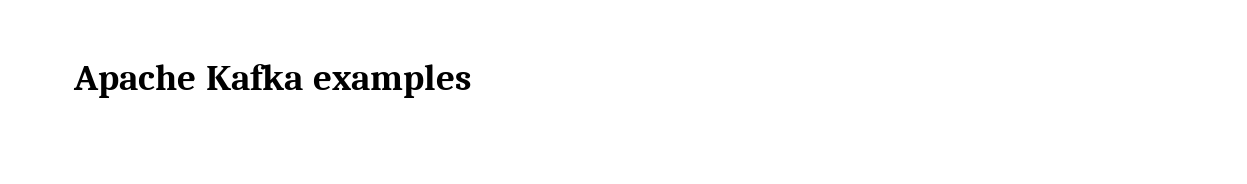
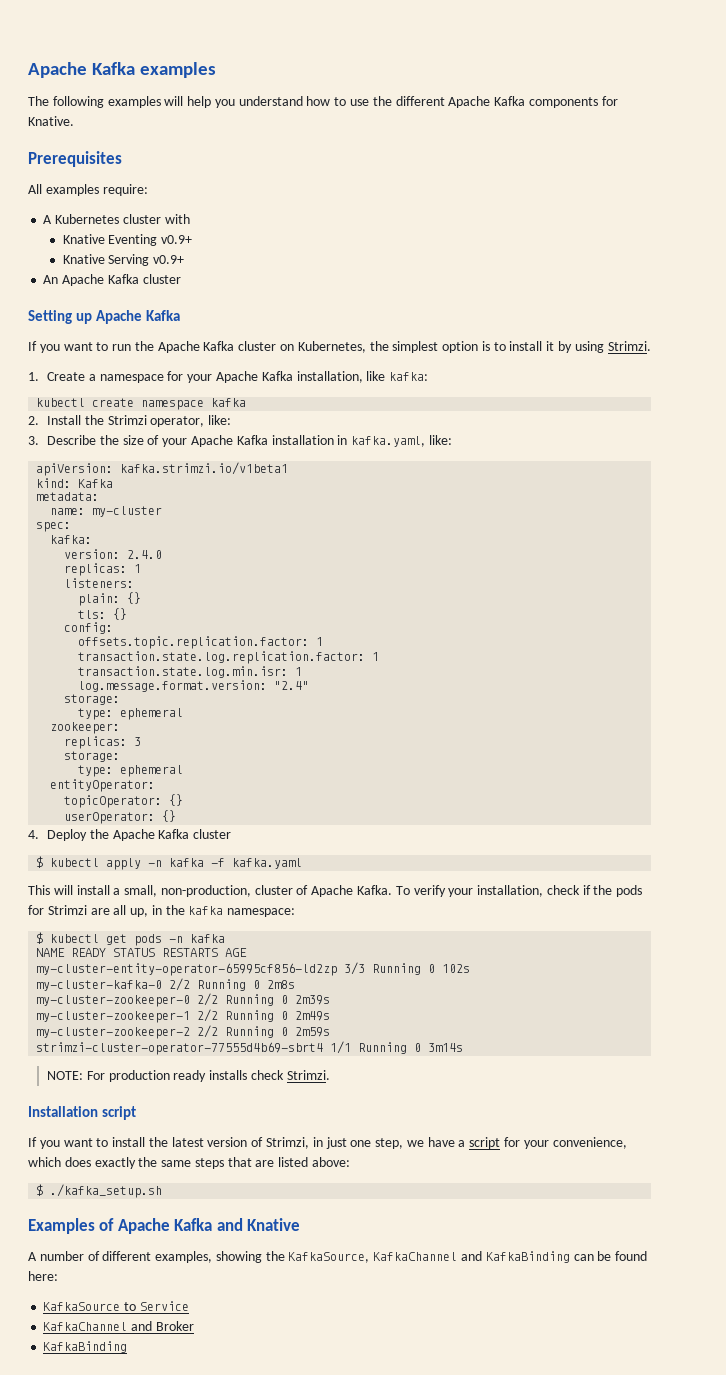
+ The following examples will help you understand how to use the different Apache Kafka components for Knative.
+ Prerequisites
+ All examples require:
+ A Kubernetes cluster with
+ Knative Eventing v0.9+
+ Knative Serving v0.9+
+ An Apache Kafka cluster
+ Setting up Apache Kafka
+ If you want to run the Apache Kafka cluster on Kubernetes, the simplest option is to install it by using Strimzi.
+ 1. Create a namespace for your Apache Kafka installation, like kafka:
+ kubectl create namespace kafka
+ 2. Install the Strimzi operator, like:
+ 3. Describe the size of your Apache Kafka installation in kafka.yaml, like:
+ apiVersion: kafka.strimzi.io/v1beta1
+ kind: Kafka
+ metadata:
+ name: my-cluster
+ spec:
+ kafka:
+ version: 2.4.0
+ replicas: 1
+ listeners:
+ plain: {}
+ tls: {}
+ config:
+ offsets.topic.replication.factor: 1
+ transaction.state.log.replication.factor: 1
+ transaction.state.log.min.isr: 1
+ log.message.format.version: "2.4"
+ storage:
+ type: ephemeral
+ zookeeper:
+ replicas: 3
+ storage:
+ type: ephemeral
+ entityOperator:
+ topicOperator: {}
+ userOperator: {}
+ 4. Deploy the Apache Kafka cluster
+ $ kubectl apply -n kafka -f kafka.yaml
+ This will install a small, non-production, cluster of Apache Kafka. To verify your installation, check if the pods for Strimzi are all up, in the kafka namespace:
+ $ kubectl get pods -n kafka
+ NAME READY STATUS RESTARTS AGE
+ my-cluster-entity-operator-65995cf856-ld2zp 3/3 Running 0 102s
+ my-cluster-kafka-0 2/2 Running 0 2m8s
+ my-cluster-zookeeper-0 2/2 Running 0 2m39s
+ my-cluster-zookeeper-1 2/2 Running 0 2m49s
+ my-cluster-zookeeper-2 2/2 Running 0 2m59s
+ strimzi-cluster-operator-77555d4b69-sbrt4 1/1 Running 0 3m14s
+ NOTE: For production ready installs check Strimzi.
+ Installation script
+ If you want to install the latest version of Strimzi, in just one step, we have a script for your convenience, which does exactly the same steps that are listed above:
+ $ ./kafka_setup.sh
+ Examples of Apache Kafka and Knative
+ A number of different examples, showing the KafkaSource, KafkaChannel and KafkaBinding can be found here:
+ KafkaSource to Service
+ KafkaChannel and Broker
+ KafkaBinding

